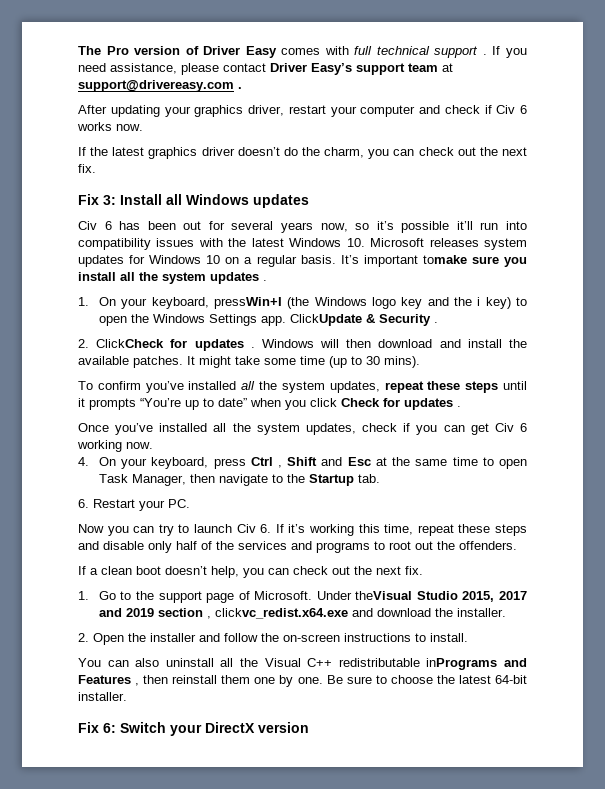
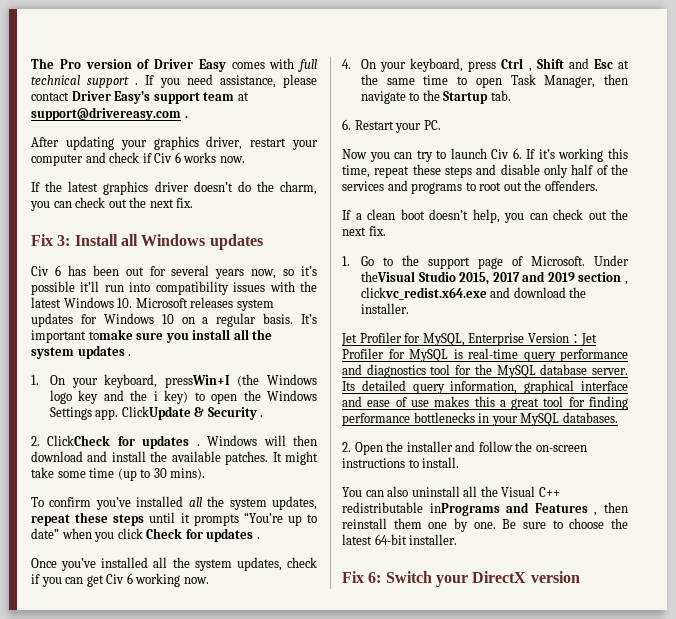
+ Jet Profiler for MySQL, Enterprise Version：Jet Profiler for MySQL is real-time query performance and diagnostics tool for the MySQL database server. Its detailed query information, graphical interface and ease of use makes this a great tool for finding performance bottlenecks in your MySQL databases.

